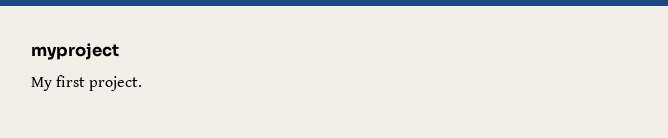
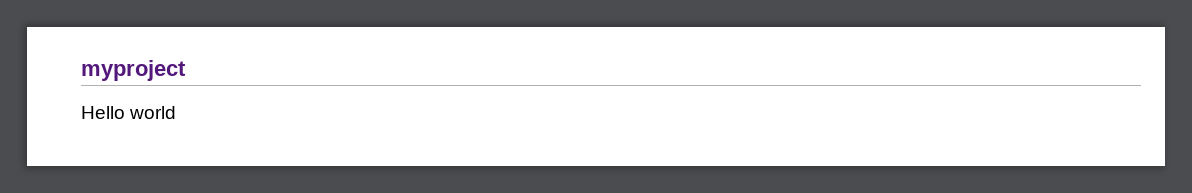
- My first project.
+ Hello world

